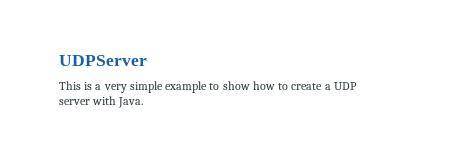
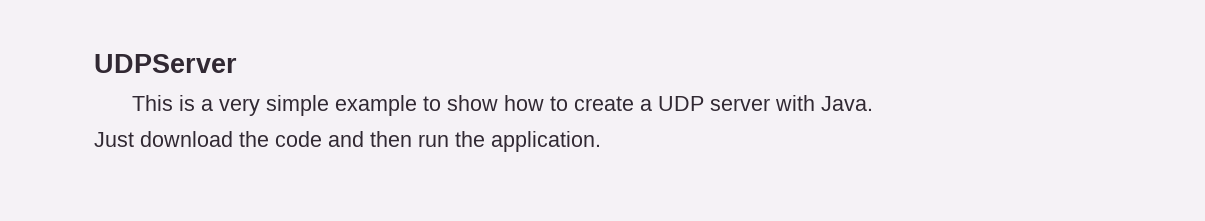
+ Just download the code and then run the application.

